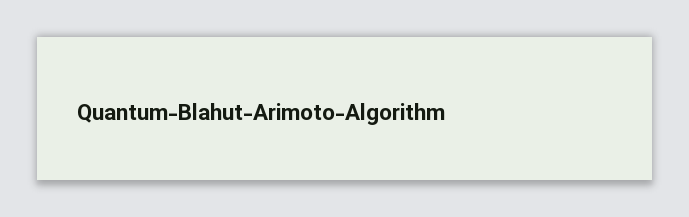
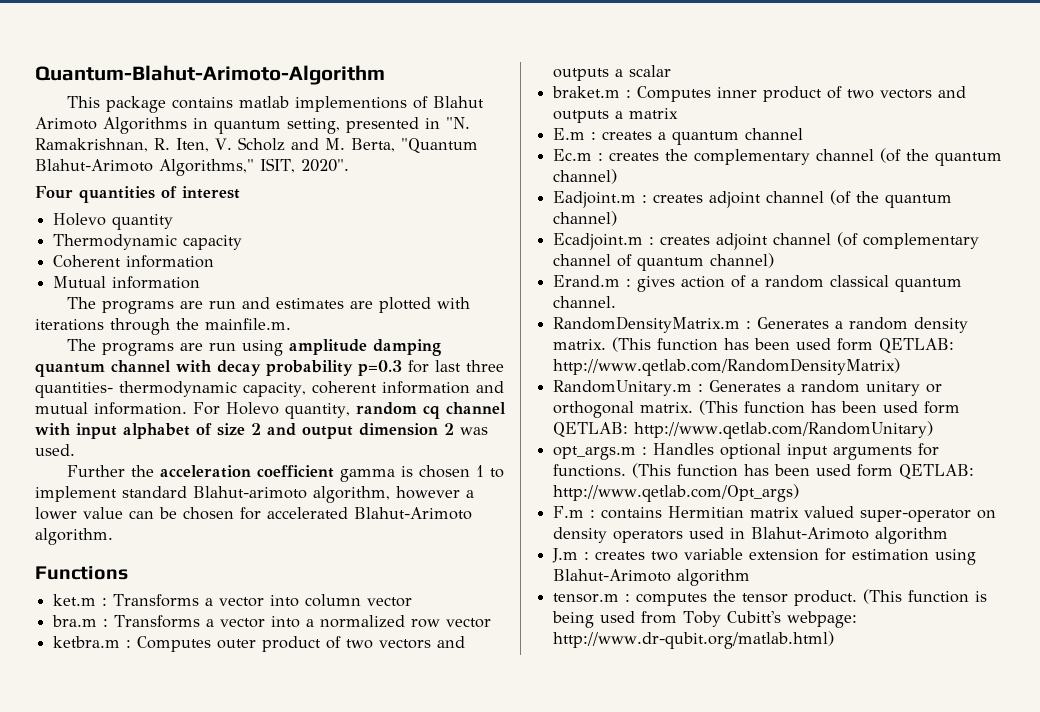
+ This package contains matlab implementions of Blahut Arimoto Algorithms in quantum setting, presented in "N. Ramakrishnan, R. Iten, V. Scholz and M. Berta, "Quantum Blahut-Arimoto Algorithms," ISIT, 2020".
+ Four quantities of interest
+ Holevo quantity
+ Thermodynamic capacity
+ Coherent information
+ Mutual information
+ The programs are run and estimates are plotted with iterations through the mainfile.m.
+ The programs are run using amplitude damping quantum channel with decay probability p=0.3 for last three quantities- thermodynamic capacity, coherent information and mutual information. For Holevo quantity, random cq channel with input alphabet of size 2 and output dimension 2 was used.
+ Further the acceleration coefficient gamma is chosen 1 to implement standard Blahut-arimoto algorithm, however a lower value can be chosen for accelerated Blahut-Arimoto algorithm.
+ Functions
+ ket.m : Transforms a vector into column vector
+ bra.m : Transforms a vector into a normalized row vector
+ ketbra.m : Computes outer product of two vectors and outputs a scalar
+ braket.m : Computes inner product of two vectors and outputs a matrix
+ E.m : creates a quantum channel
+ Ec.m : creates the complementary channel (of the quantum channel)
+ Eadjoint.m : creates adjoint channel (of the quantum channel)
+ Ecadjoint.m : creates adjoint channel (of complementary channel of quantum channel)
+ Erand.m : gives action of a random classical quantum channel.
+ RandomDensityMatrix.m : Generates a random density matrix. (This function has been used form QETLAB: http://www.qetlab.com/RandomDensityMatrix)
+ RandomUnitary.m : Generates a random unitary or orthogonal matrix. (This function has been used form QETLAB: http://www.qetlab.com/RandomUnitary)
+ opt_args.m : Handles optional input arguments for functions. (This function has been used form QETLAB: http://www.qetlab.com/Opt_args)
+ F.m : contains Hermitian matrix valued super-operator on density operators used in Blahut-Arimoto algorithm
+ J.m : creates two variable extension for estimation using Blahut-Arimoto algorithm
+ tensor.m : computes the tensor product. (This function is being used from Toby Cubitt's webpage: http://www.dr-qubit.org/matlab.html)

